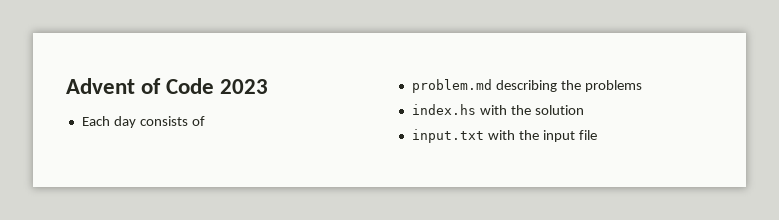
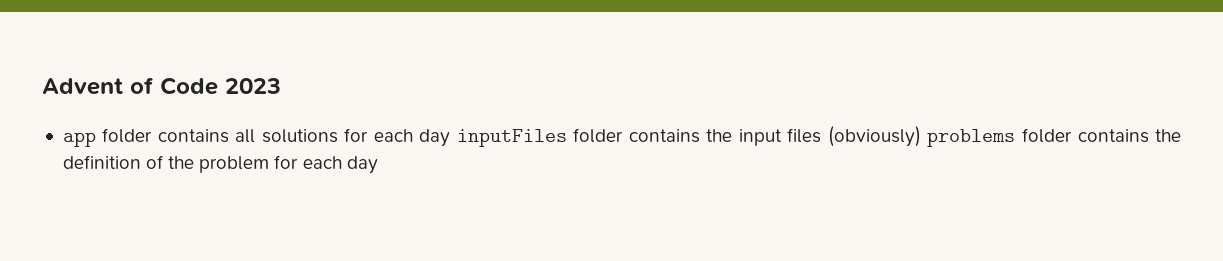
- Each day consists of
- problem.md describing the problems
- index.hs with the solution
- input.txt with the input file
+ app folder contains all solutions for each day inputFiles folder contains the input files (obviously) problems folder contains the definition of the problem for each day

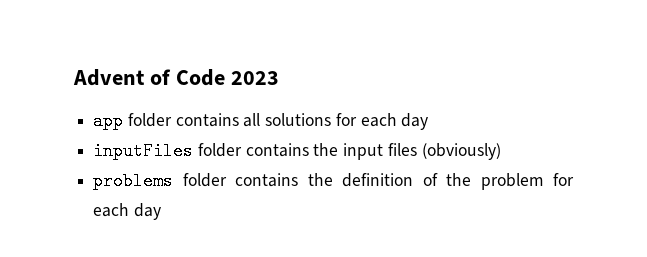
- app folder contains all solutions for each day inputFiles folder contains the input files (obviously) problems folder contains the definition of the problem for each day
+ app folder contains all solutions for each day
+ inputFiles folder contains the input files (obviously)
+ problems folder contains the definition of the problem for each day

